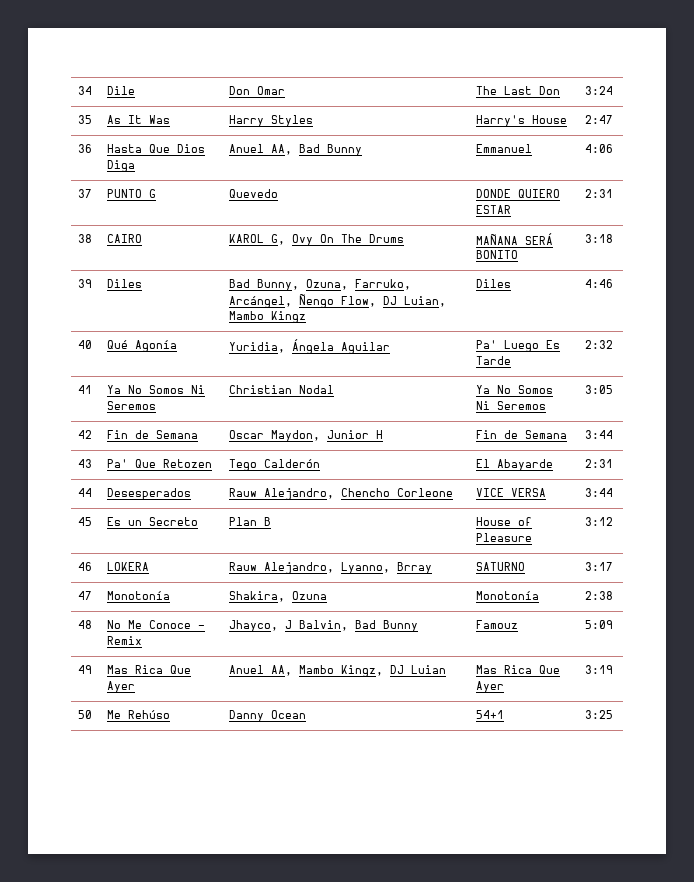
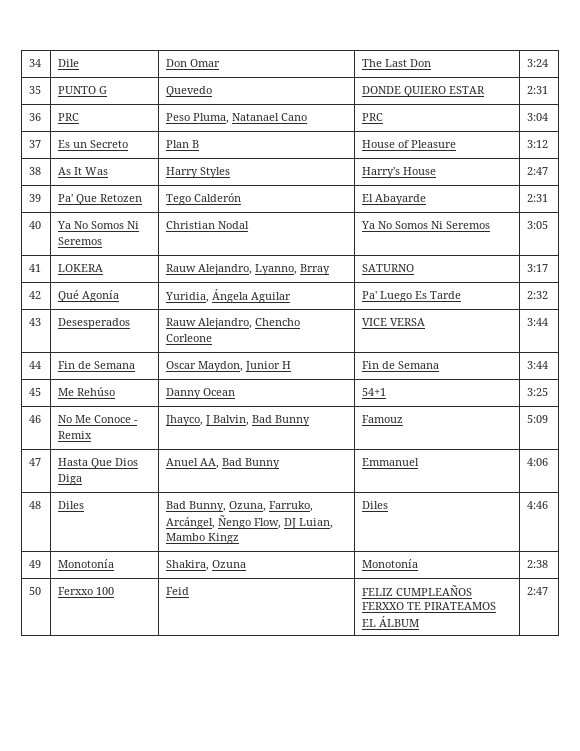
- 35 | As It Was | Harry Styles | Harry's House | 2:47
+ 35 | PUNTO G | Quevedo | DONDE QUIERO ESTAR | 2:31
+ 36 | PRC | Peso Pluma, Natanael Cano | PRC | 3:04
+ 37 | Es un Secreto | Plan B | House of Pleasure | 3:12
+ 38 | As It Was | Harry Styles | Harry's House | 2:47
- 36 | Hasta Que Dios Diga | Anuel AA, Bad Bunny | Emmanuel | 4:06
+ 39 | Pa' Que Retozen | Tego Calderón | El Abayarde | 2:31
+ 40 | Ya No Somos Ni Seremos | Christian Nodal | Ya No Somos Ni Seremos | 3:05
+ 41 | LOKERA | Rauw Alejandro, Lyanno, Brray | SATURNO | 3:17
+ 42 | Qué Agonía | Yuridia, Ángela Aguilar | Pa' Luego Es Tarde | 2:32
+ 43 | Desesperados | Rauw Alejandro, Chencho Corleone | VICE VERSA | 3:44
+ 44 | Fin de Semana | Oscar Maydon, Junior H | Fin de Semana | 3:44
+ 45 | Me Rehúso | Danny Ocean | 54+1 | 3:25
+ 46 | No Me Conoce - Remix | Jhayco, J Balvin, Bad Bunny | Famouz | 5:09
+ 47 | Hasta Que Dios Diga | Anuel AA, Bad Bunny | Emmanuel | 4:06
- 37 | PUNTO G | Quevedo | DONDE QUIERO ESTAR | 2:31
- 38 | CAIRO | KAROL G, Ovy On The Drums | MAÑANA SERÁ BONITO | 3:18
- 39 | Diles | Bad Bunny, Ozuna, Farruko, Arcángel, Ñengo Flow, DJ Luian, Mambo Kingz | Diles | 4:46
+ 48 | Diles | Bad Bunny, Ozuna, Farruko, Arcángel, Ñengo Flow, DJ Luian, Mambo Kingz | Diles | 4:46
- 40 | Qué Agonía | Yuridia, Ángela Aguilar | Pa' Luego Es Tarde | 2:32
- 41 | Ya No Somos Ni Seremos | Christian Nodal | Ya No Somos Ni Seremos | 3:05
- 42 | Fin de Semana | Oscar Maydon, Junior H | Fin de Semana | 3:44
- 43 | Pa' Que Retozen | Tego Calderón | El Abayarde | 2:31
- 44 | Desesperados | Rauw Alejandro, Chencho Corleone | VICE VERSA | 3:44
- 45 | Es un Secreto | Plan B | House of Pleasure | 3:12
- 46 | LOKERA | Rauw Alejandro, Lyanno, Brray | SATURNO | 3:17
- 47 | Monotonía | Shakira, Ozuna | Monotonía | 2:38
+ 49 | Monotonía | Shakira, Ozuna | Monotonía | 2:38
- 48 | No Me Conoce - Remix | Jhayco, J Balvin, Bad Bunny | Famouz | 5:09
- 49 | Mas Rica Que Ayer | Anuel AA, Mambo Kingz, DJ Luian | Mas Rica Que Ayer | 3:19
- 50 | Me Rehúso | Danny Ocean | 54+1 | 3:25
+ 50 | Ferxxo 100 | Feid | FELIZ CUMPLEAÑOS FERXXO TE PIRATEAMOS EL ÁLBUM | 2:47

